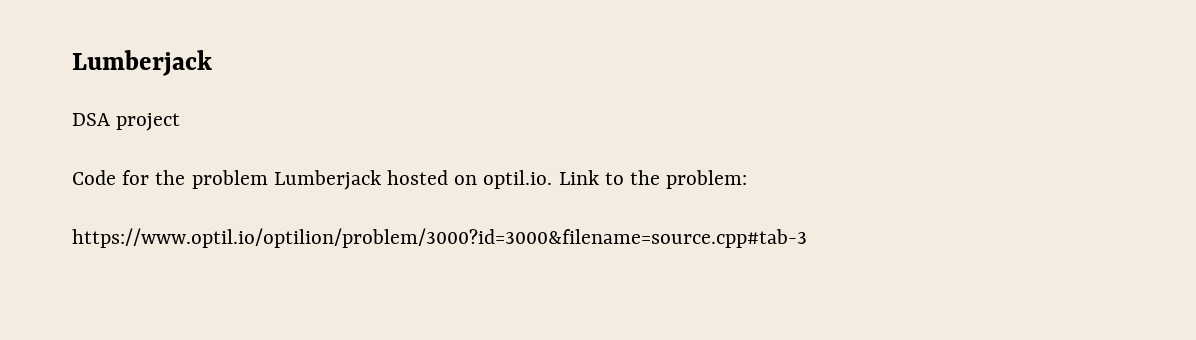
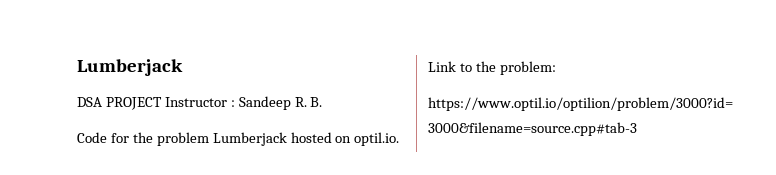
- DSA project
+ DSA PROJECT Instructor : Sandeep R. B.

